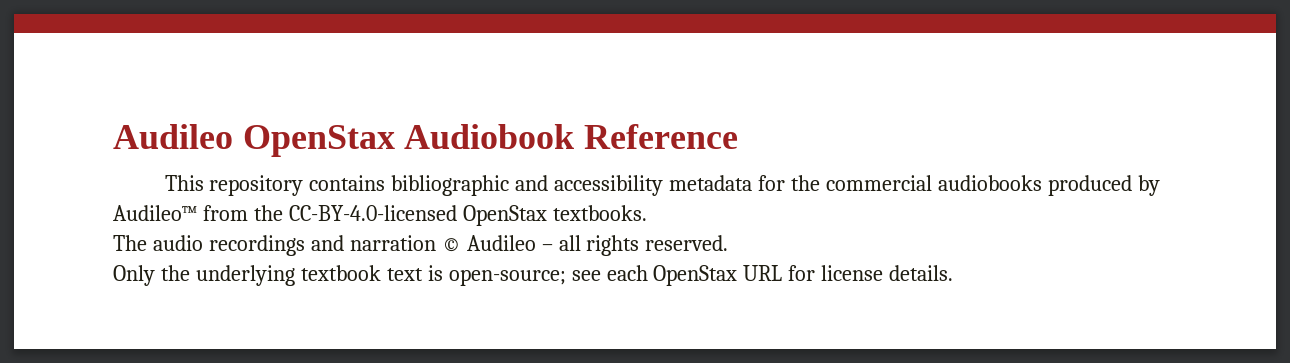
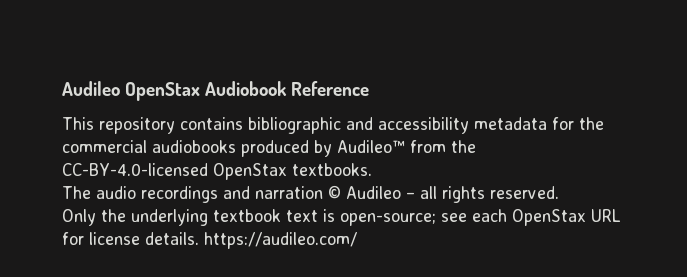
- Only the underlying textbook text is open-source; see each OpenStax URL for license details.
+ Only the underlying textbook text is open-source; see each OpenStax URL for license details. https://audileo.com/

